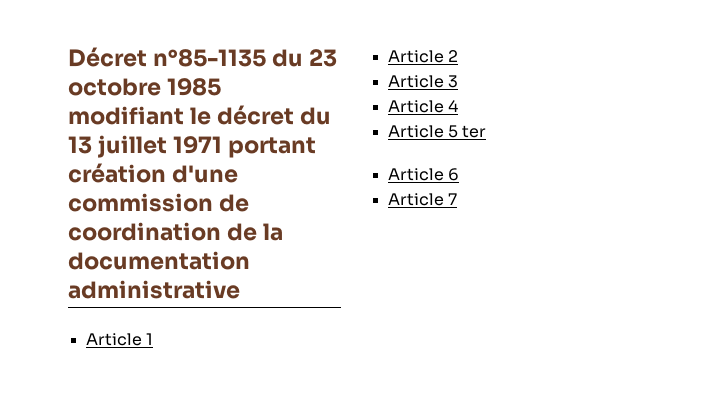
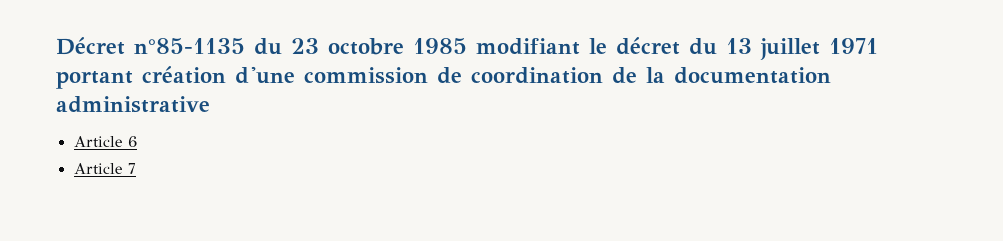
- Article 1
- Article 2
- Article 3
- Article 4
- Article 5 ter

